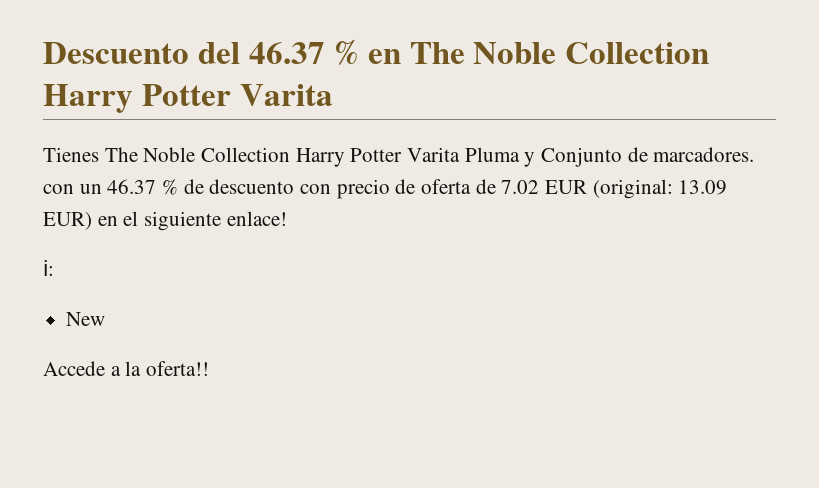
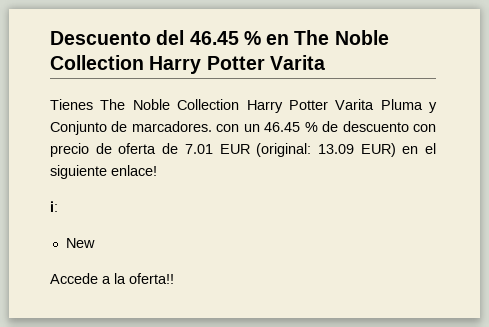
- Descuento del 46.37 % en The Noble Collection Harry Potter Varita
+ Descuento del 46.45 % en The Noble Collection Harry Potter Varita
- Tienes The Noble Collection Harry Potter Varita Pluma y Conjunto de marcadores. con un 46.37 % de descuento con precio de oferta de 7.02 EUR (original: 13.09 EUR) en el siguiente enlace!
+ Tienes The Noble Collection Harry Potter Varita Pluma y Conjunto de marcadores. con un 46.45 % de descuento con precio de oferta de 7.01 EUR (original: 13.09 EUR) en el siguiente enlace!

